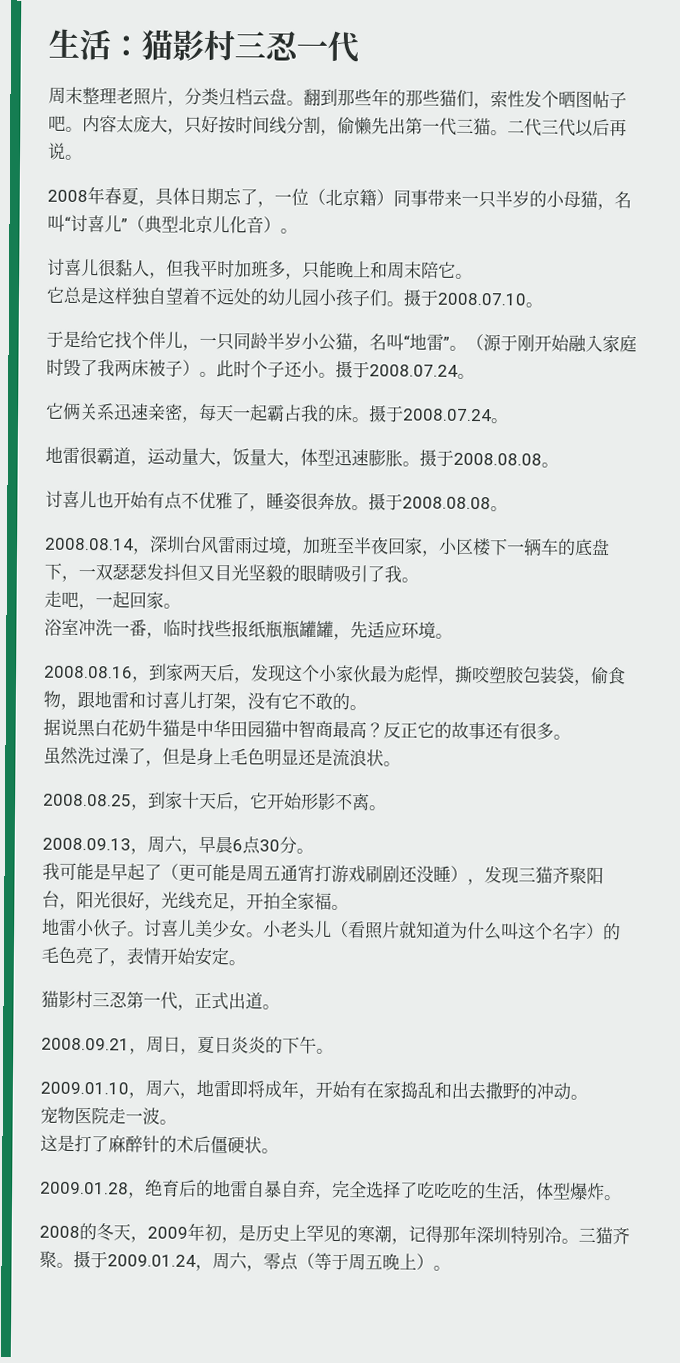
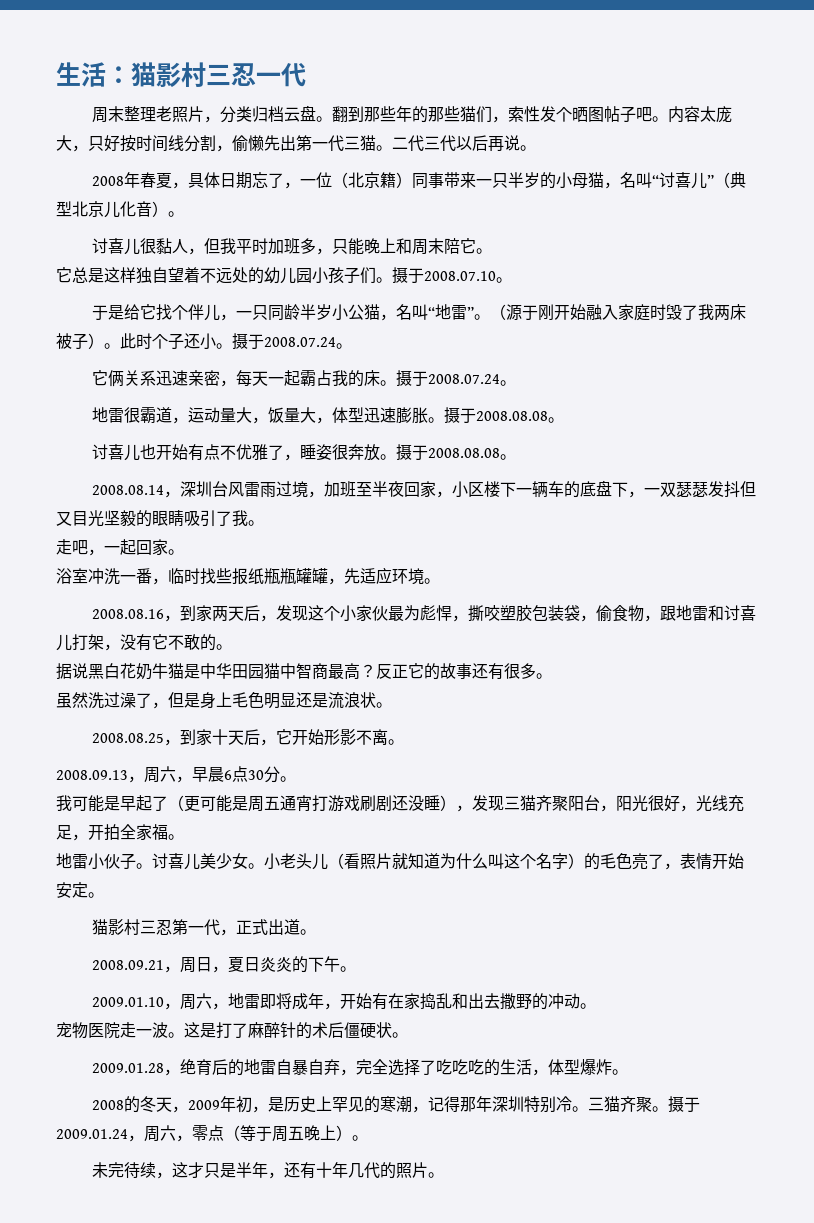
- 宠物医院走一波。
- 这是打了麻醉针的术后僵硬状。
+ 宠物医院走一波。这是打了麻醉针的术后僵硬状。
+ 未完待续，这才只是半年，还有十年几代的照片。

